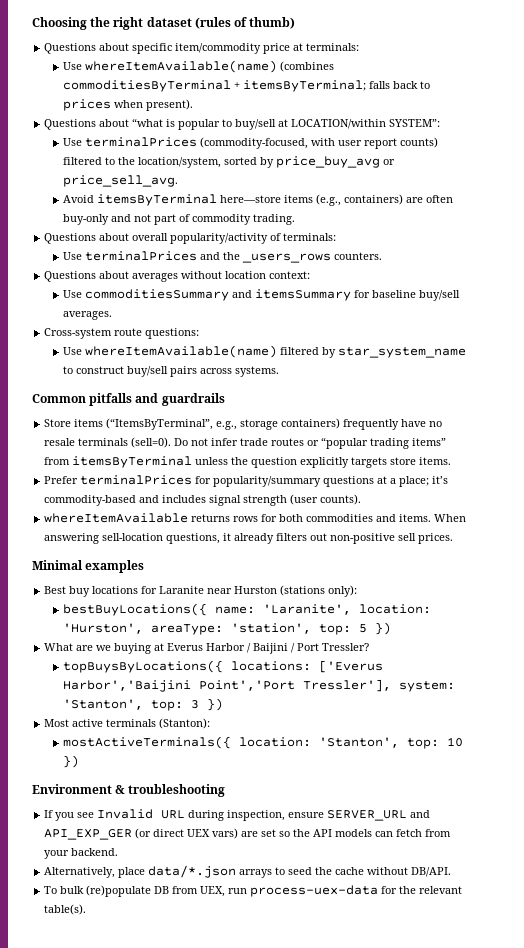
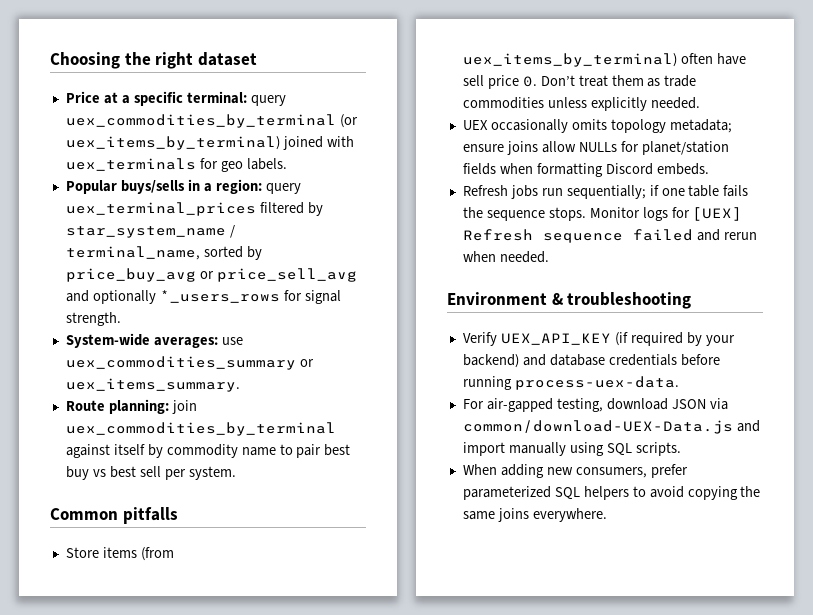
- Choosing the right dataset (rules of thumb)
- Questions about specific item/commodity price at terminals:
- Use whereItemAvailable(name) (combines commoditiesByTerminal + itemsByTerminal; falls back to prices when present).
- Questions about “what is popular to buy/sell at LOCATION/within SYSTEM”:
- Use terminalPrices (commodity-focused, with user report counts) filtered to the location/system, sorted by price_buy_avg or price_sell_avg.
- Avoid itemsByTerminal here—store items (e.g., containers) are often buy-only and not part of commodity trading.
- Questions about overall popularity/activity of terminals:
- Use terminalPrices and the _users_rows counters.
- Questions about averages without location context:
- Use commoditiesSummary and itemsSummary for baseline buy/sell averages.
- Cross-system route questions:
- Use whereItemAvailable(name) filtered by star_system_name to construct buy/sell pairs across systems.
+ Choosing the right dataset
+ Price at a specific terminal: query uex_commodities_by_terminal (or uex_items_by_terminal) joined with uex_terminals for geo labels.
+ Popular buys/sells in a region: query uex_terminal_prices filtered by star_system_name / terminal_name, sorted by price_buy_avg or price_sell_avg and optionally *_users_rows for signal strength.
+ System-wide averages: use uex_commodities_summary or uex_items_summary.
+ Route planning: join uex_commodities_by_terminal against itself by commodity name to pair best buy vs best sell per system.
- Common pitfalls and guardrails
+ Common pitfalls
- Store items (“ItemsByTerminal”, e.g., storage containers) frequently have no resale terminals (sell=0). Do not infer trade routes or “popular trading items” from itemsByTerminal unless the question explicitly targets store items.
- Prefer terminalPrices for popularity/summary questions at a place; it’s commodity-based and includes signal strength (user counts).
- whereItemAvailable returns rows for both commodities and items. When answering sell-location questions, it already filters out non-positive sell prices.
- Minimal examples
- Best buy locations for Laranite near Hurston (stations only):
- bestBuyLocations({ name: 'Laranite', location: 'Hurston', areaType: 'station', top: 5 })
- What are we buying at Everus Harbor / Baijini / Port Tressler?
- topBuysByLocations({ locations: ['Everus Harbor','Baijini Point','Port Tressler'], system: 'Stanton', top: 3 })
- Most active terminals (Stanton):
- mostActiveTerminals({ location: 'Stanton', top: 10 })
+ Store items (from uex_items_by_terminal) often have sell price 0. Don’t treat them as trade commodities unless explicitly needed.
+ UEX occasionally omits topology metadata; ensure joins allow NULLs for planet/station fields when formatting Discord embeds.
+ Refresh jobs run sequentially; if one table fails the sequence stops. Monitor logs for [UEX] Refresh sequence failed and rerun when needed.
  Environment & troubleshooting
- If you see Invalid URL during inspection, ensure SERVER_URL and API_EXP_GER (or direct UEX vars) are set so the API models can fetch from your backend.
- Alternatively, place data/*.json arrays to seed the cache without DB/API.
- To bulk (re)populate DB from UEX, run process-uex-data for the relevant table(s).
+ Verify UEX_API_KEY (if required by your backend) and database credentials before running process-uex-data.
+ For air-gapped testing, download JSON via common/download-UEX-Data.js and import manually using SQL scripts.
+ When adding new consumers, prefer parameterized SQL helpers to avoid copying the same joins everywhere.

